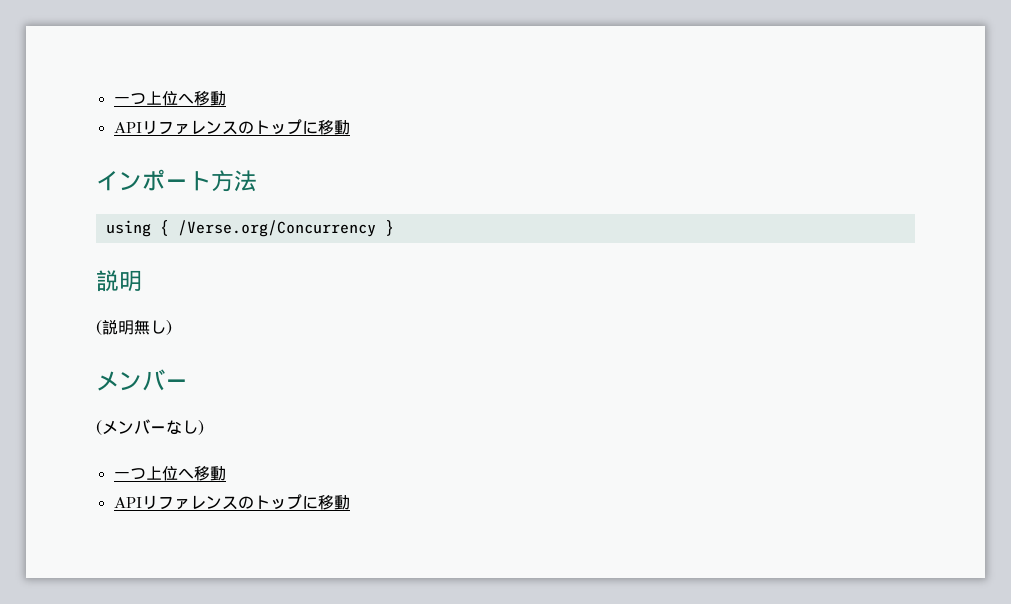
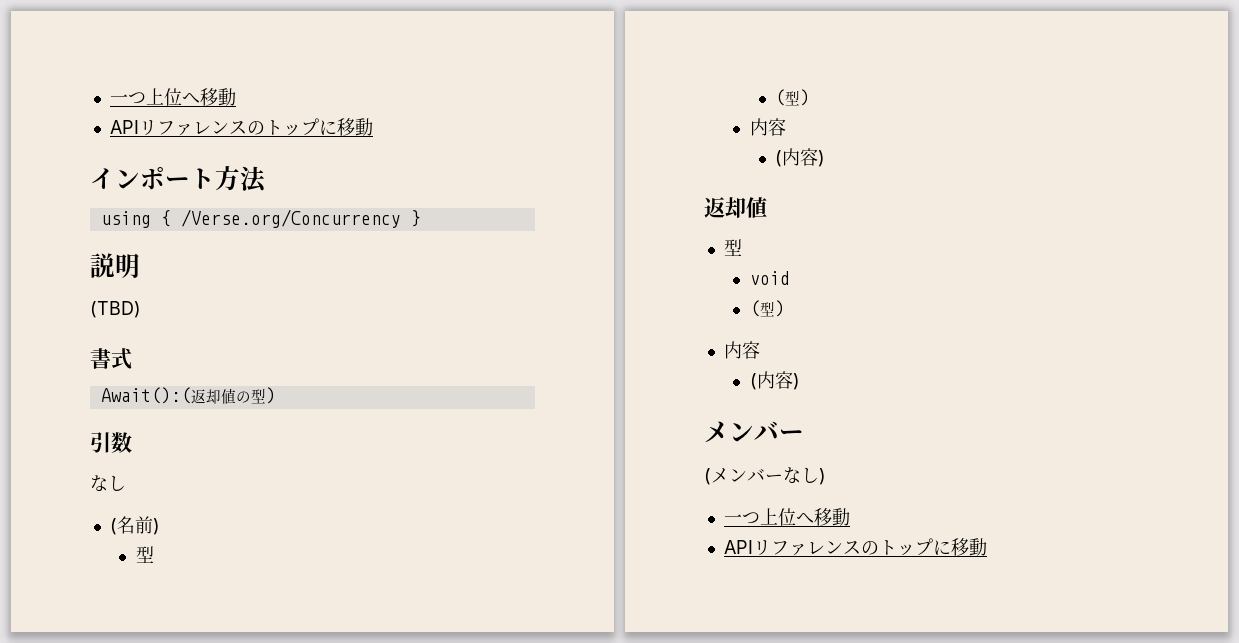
- (説明無し)
+ (TBD)
+ 書式
+ Await():(返却値の型)
+ 引数
+ なし
+ (名前)
+ 型
+ (型)
+ 内容
+ (内容)
+ 返却値
+ 型
+ void
+ (型)
+ 内容
+ (内容)

